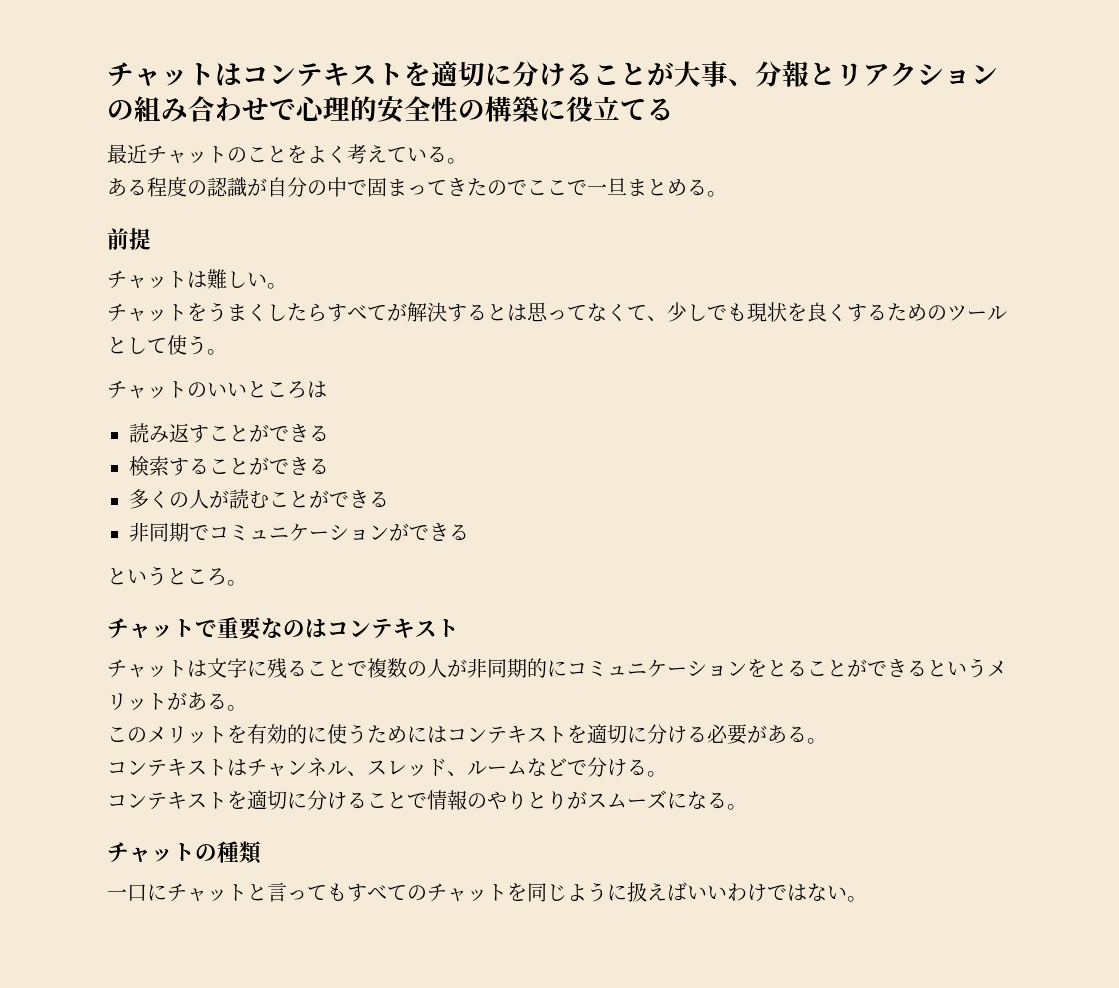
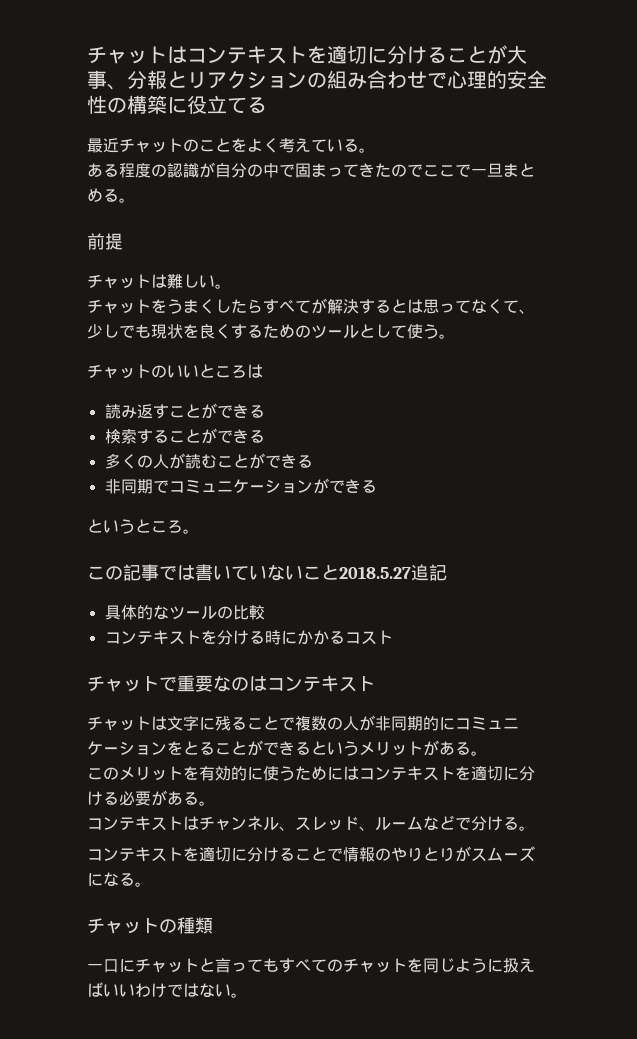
+ この記事では書いていないこと2018.5.27追記
+ 具体的なツールの比較
+ コンテキストを分ける時にかかるコスト

